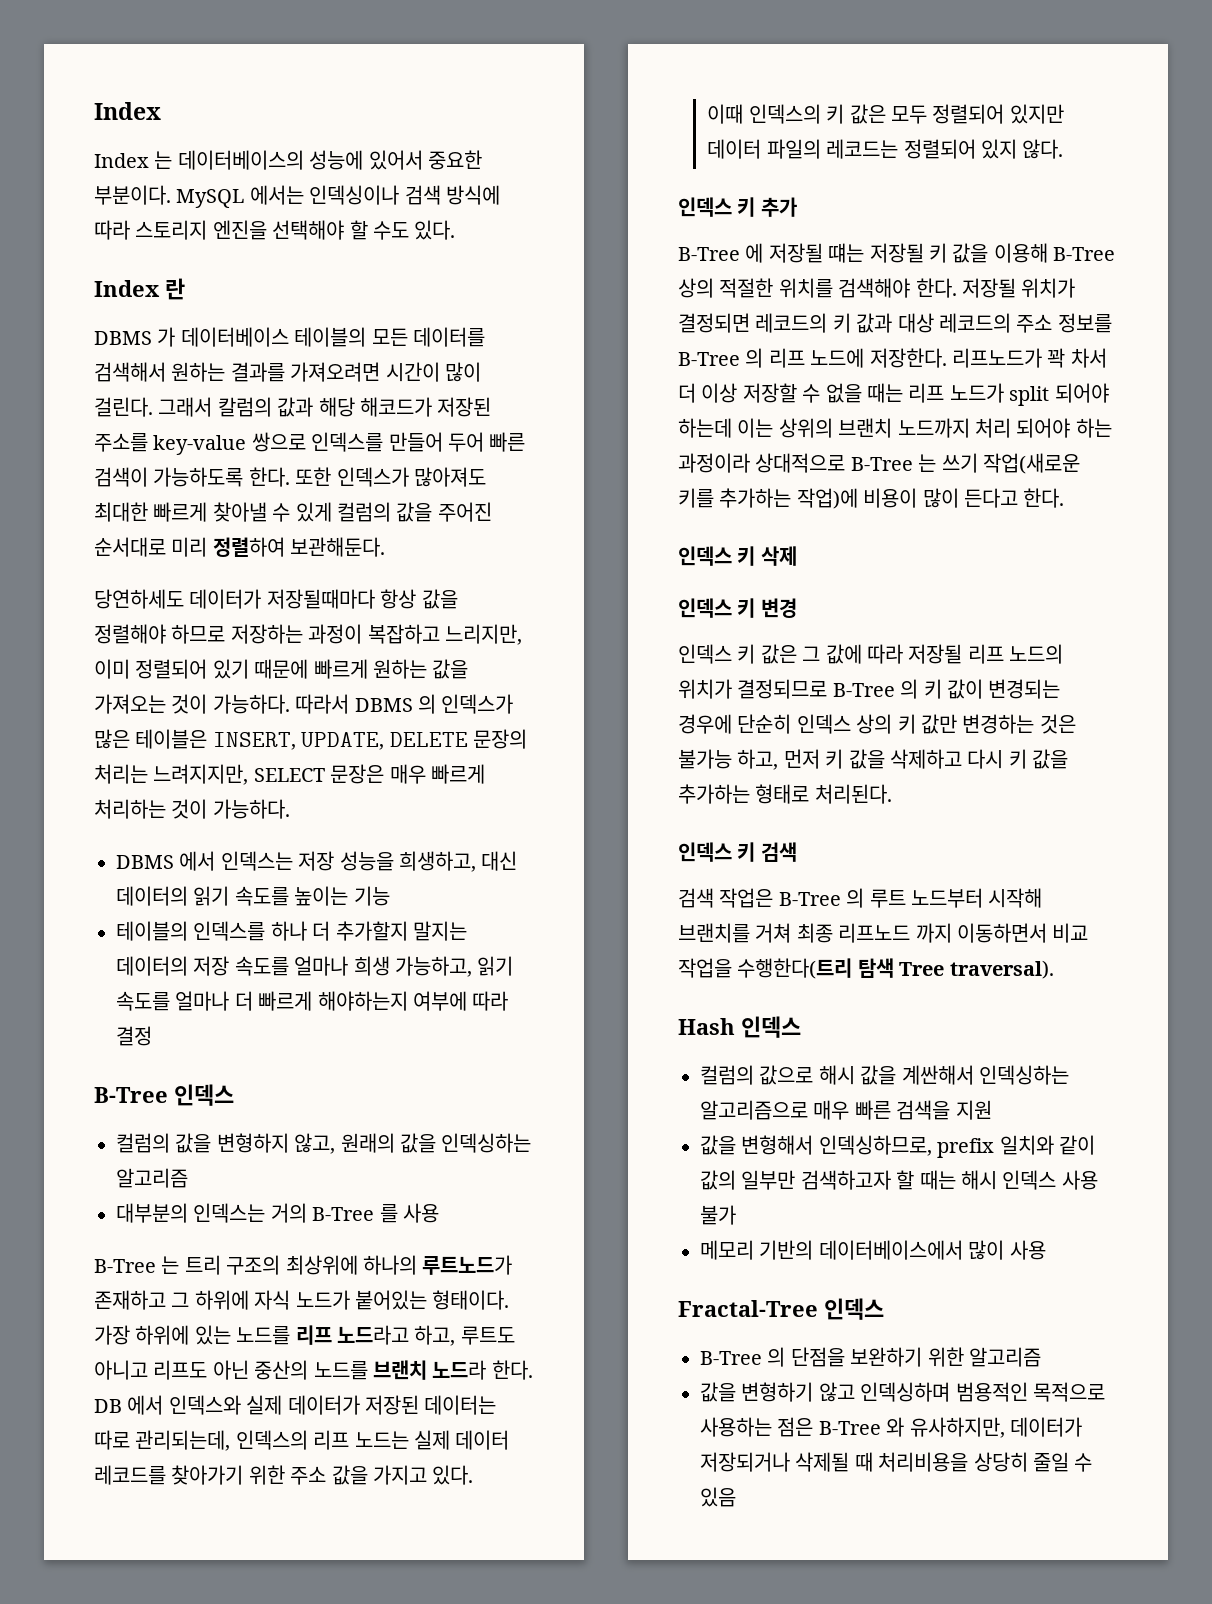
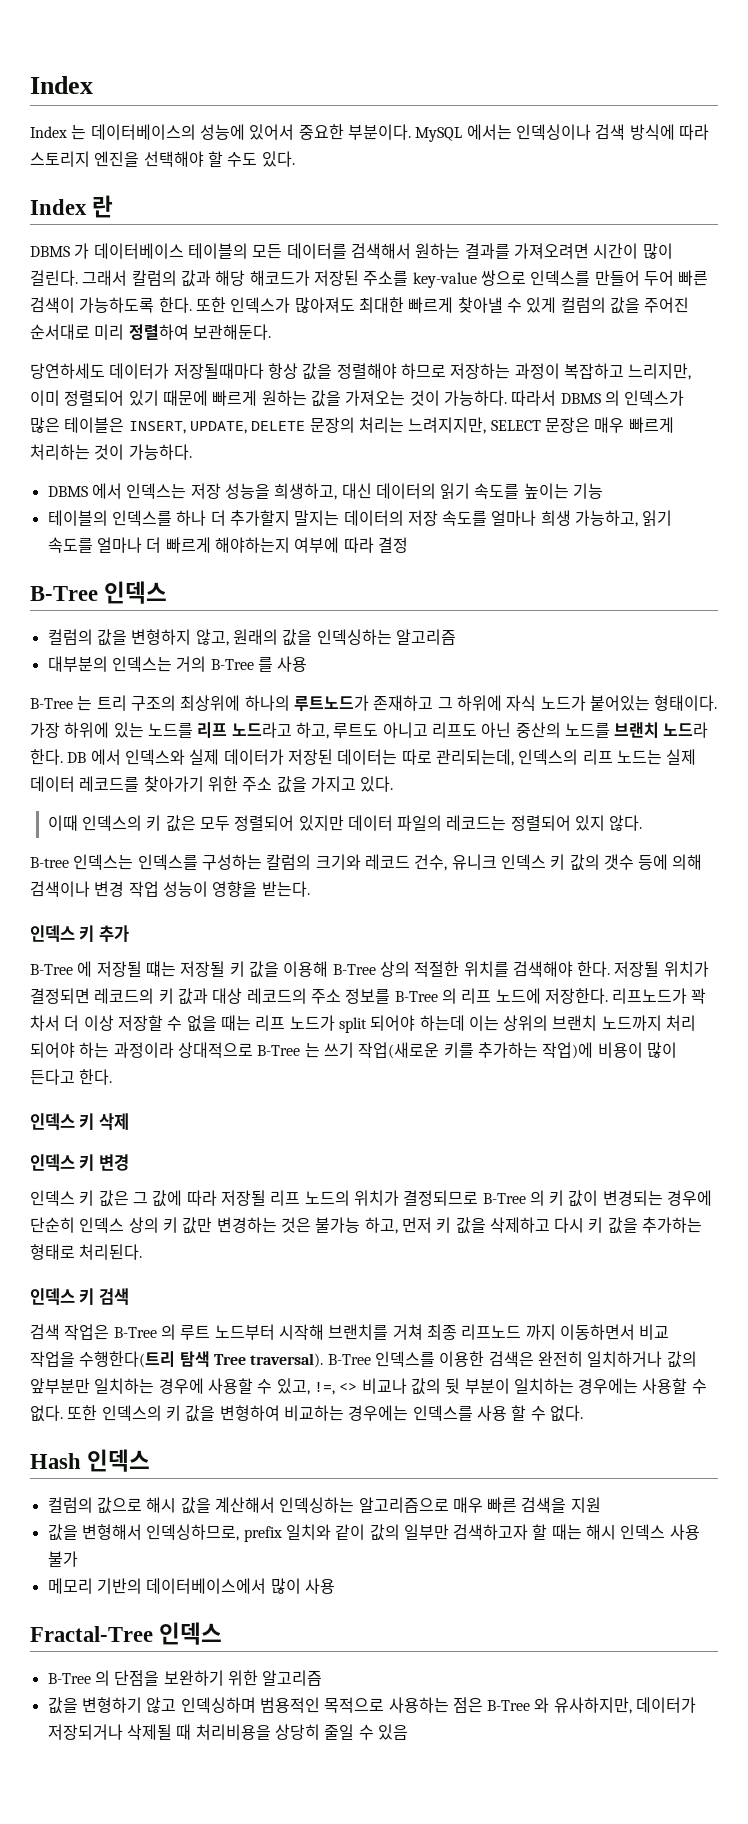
+ B-tree 인덱스는 인덱스를 구성하는 칼럼의 크기와 레코드 건수, 유니크 인덱스 키 값의 갯수 등에 의해 검색이나 변경 작업 성능이 영향을 받는다.
+ B-Tree 인덱스를 이용한 검색은 완전히 일치하거나 값의 앞부분만 일치하는 경우에 사용할 수 있고, !=, <> 비교나 값의 뒷 부분이 일치하는 경우에는 사용할 수 없다. 또한 인덱스의 키 값을 변형하여 비교하는 경우에는 인덱스를 사용 할 수 없다.
- 컬럼의 값으로 해시 값을 계싼해서 인덱싱하는 알고리즘으로 매우 빠른 검색을 지원
+ 컬럼의 값으로 해시 값을 계산해서 인덱싱하는 알고리즘으로 매우 빠른 검색을 지원

